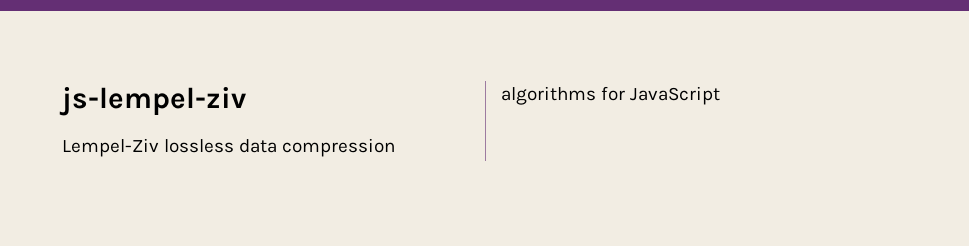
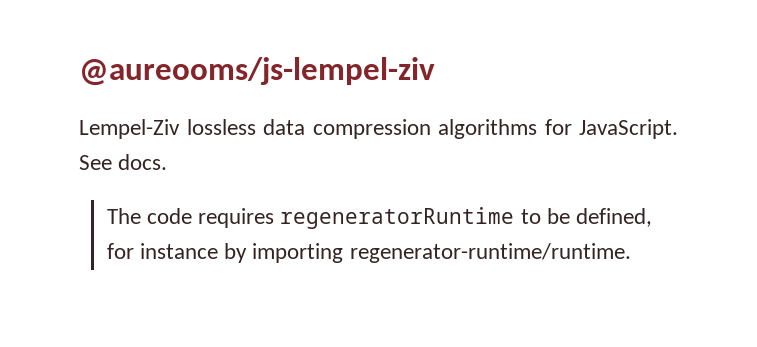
- js-lempel-ziv
+ @aureooms/js-lempel-ziv
- Lempel-Ziv lossless data compression algorithms for JavaScript
+ Lempel-Ziv lossless data compression algorithms for JavaScript. See docs.
+ The code requires regeneratorRuntime to be defined, for instance by importing regenerator-runtime/runtime.

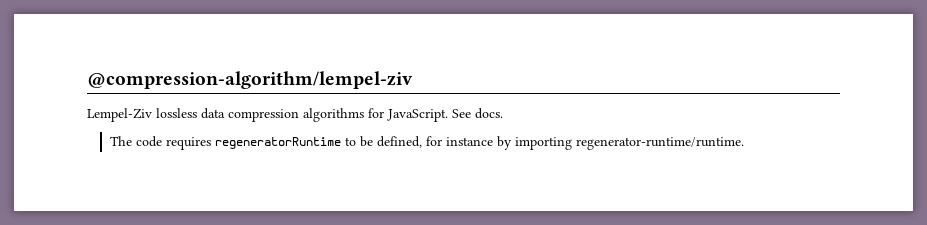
- @aureooms/js-lempel-ziv
+ @compression-algorithm/lempel-ziv

